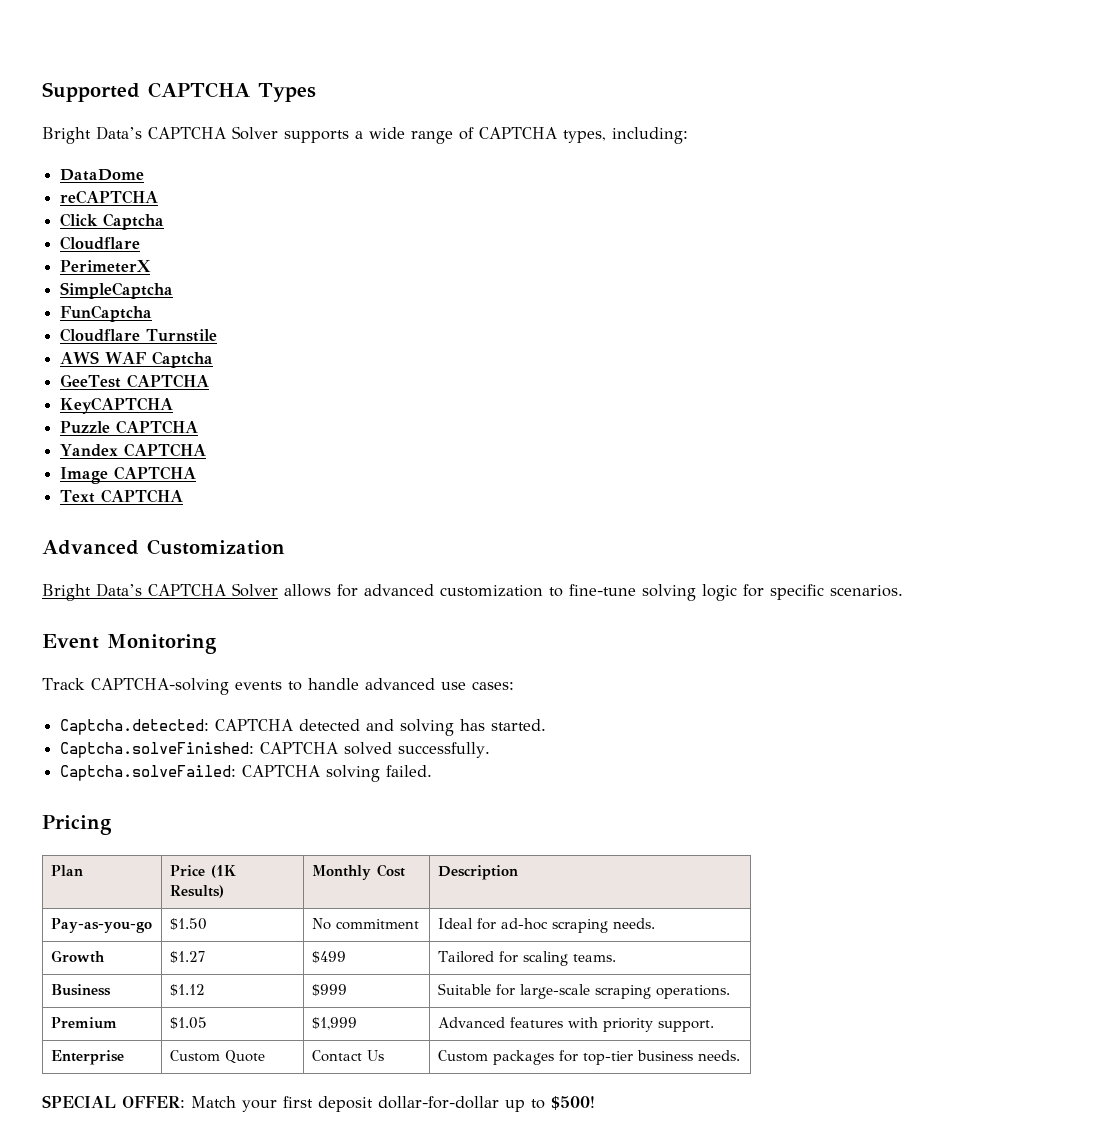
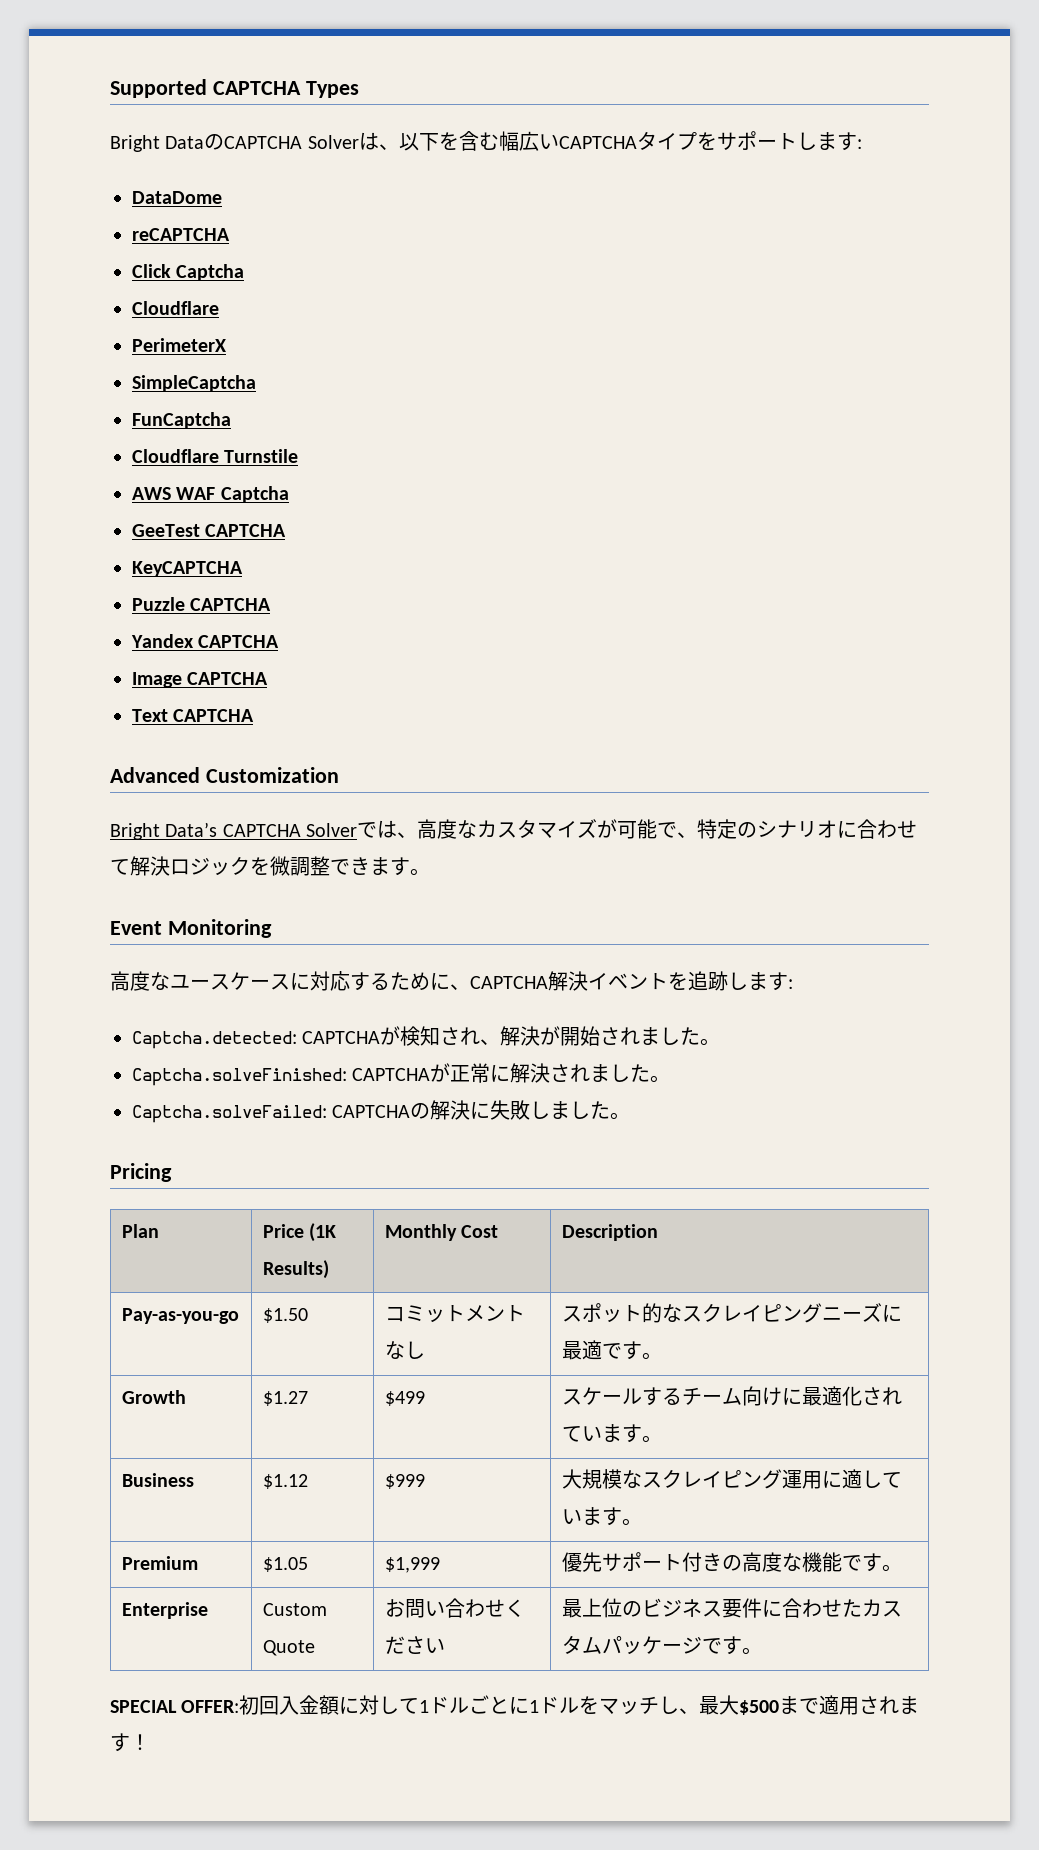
- Bright Data’s CAPTCHA Solver supports a wide range of CAPTCHA types, including:
+ Bright DataのCAPTCHA Solverは、以下を含む幅広いCAPTCHAタイプをサポートします:
- Bright Data’s CAPTCHA Solver allows for advanced customization to fine-tune solving logic for specific scenarios.
+ Bright Data’s CAPTCHA Solverでは、高度なカスタマイズが可能で、特定のシナリオに合わせて解決ロジックを微調整できます。
  Event Monitoring
- Track CAPTCHA-solving events to handle advanced use cases:
- Captcha.detected: CAPTCHA detected and solving has started.
- Captcha.solveFinished: CAPTCHA solved successfully.
- Captcha.solveFailed: CAPTCHA solving failed.
+ 高度なユースケースに対応するために、CAPTCHA解決イベントを追跡します:
+ Captcha.detected: CAPTCHAが検知され、解決が開始されました。
+ Captcha.solveFinished: CAPTCHAが正常に解決されました。
+ Captcha.solveFailed: CAPTCHAの解決に失敗しました。
- Pay-as-you-go | $1.50 | No commitment | Ideal for ad-hoc scraping needs.
- Growth | $1.27 | $499 | Tailored for scaling teams.
- Business | $1.12 | $999 | Suitable for large-scale scraping operations.
- Premium | $1.05 | $1,999 | Advanced features with priority support.
- Enterprise | Custom Quote | Contact Us | Custom packages for top-tier business needs.
- SPECIAL OFFER: Match your first deposit dollar-for-dollar up to $500!
+ Pay-as-you-go | $1.50 | コミットメントなし | スポット的なスクレイピングニーズに最適です。
+ Growth | $1.27 | $499 | スケールするチーム向けに最適化されています。
+ Business | $1.12 | $999 | 大規模なスクレイピング運用に適しています。
+ Premium | $1.05 | $1,999 | 優先サポート付きの高度な機能です。
+ Enterprise | Custom Quote | お問い合わせください | 最上位のビジネス要件に合わせたカスタムパッケージです。
+ SPECIAL OFFER:初回入金額に対して1ドルごとに1ドルをマッチし、最大$500まで適用されます！

